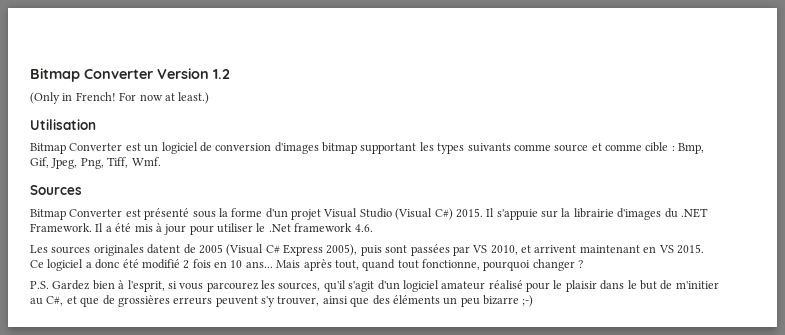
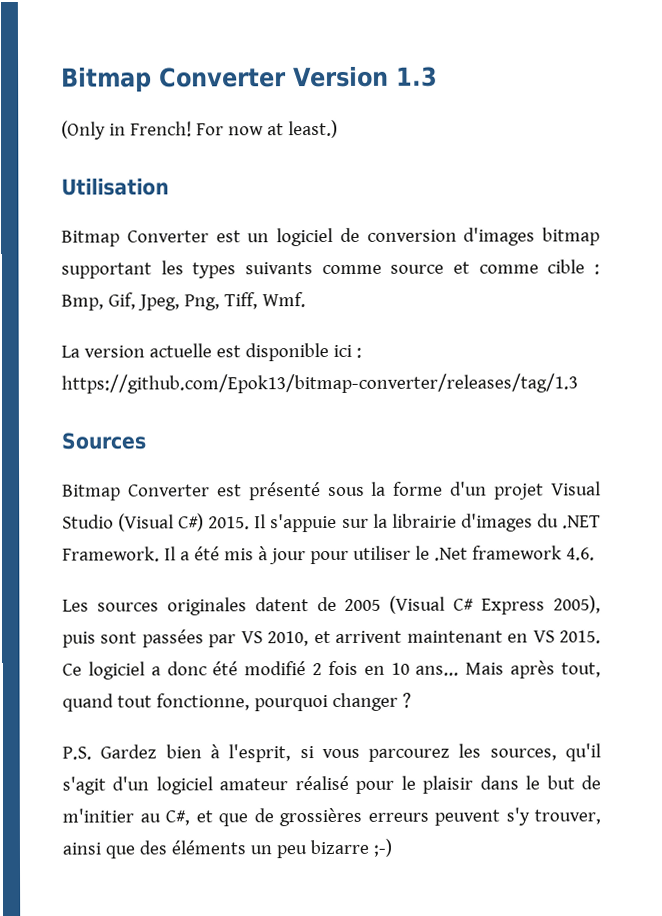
- Bitmap Converter Version 1.2
+ Bitmap Converter Version 1.3
+ La version actuelle est disponible ici : https://github.com/Epok13/bitmap-converter/releases/tag/1.3

